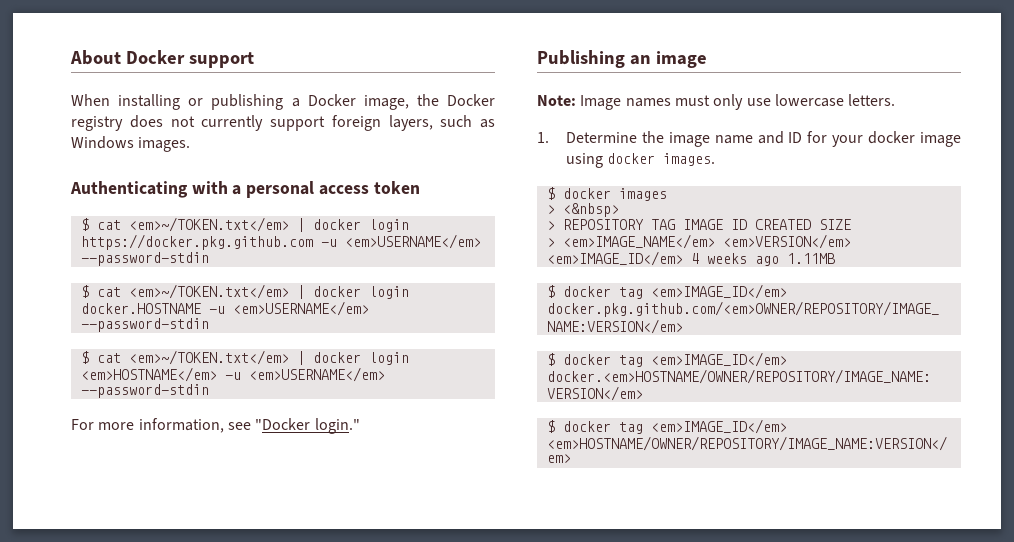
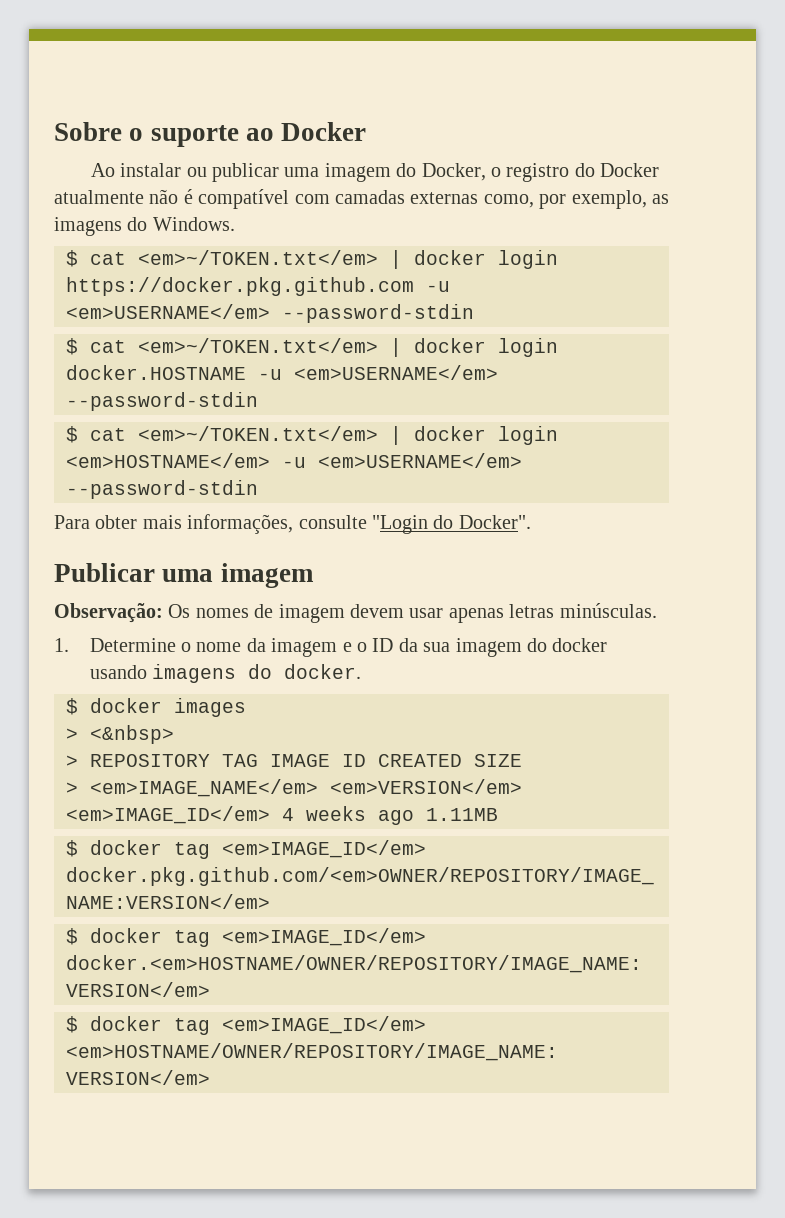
- About Docker support
- When installing or publishing a Docker image, the Docker registry does not currently support foreign layers, such as Windows images.
- Authenticating with a personal access token
+ Sobre o suporte ao Docker
+ Ao instalar ou publicar uma imagem do Docker, o registro do Docker atualmente não é compatível com camadas externas como, por exemplo, as imagens do Windows.
- For more information, see "Docker login."
- Publishing an image
- Note: Image names must only use lowercase letters.
- 1. Determine the image name and ID for your docker image using docker images.
+ Para obter mais informações, consulte "Login do Docker".
+ Publicar uma imagem
+ Observação: Os nomes de imagem devem usar apenas letras minúsculas.
+ 1. Determine o nome da imagem e o ID da sua imagem do docker usando imagens do docker.

